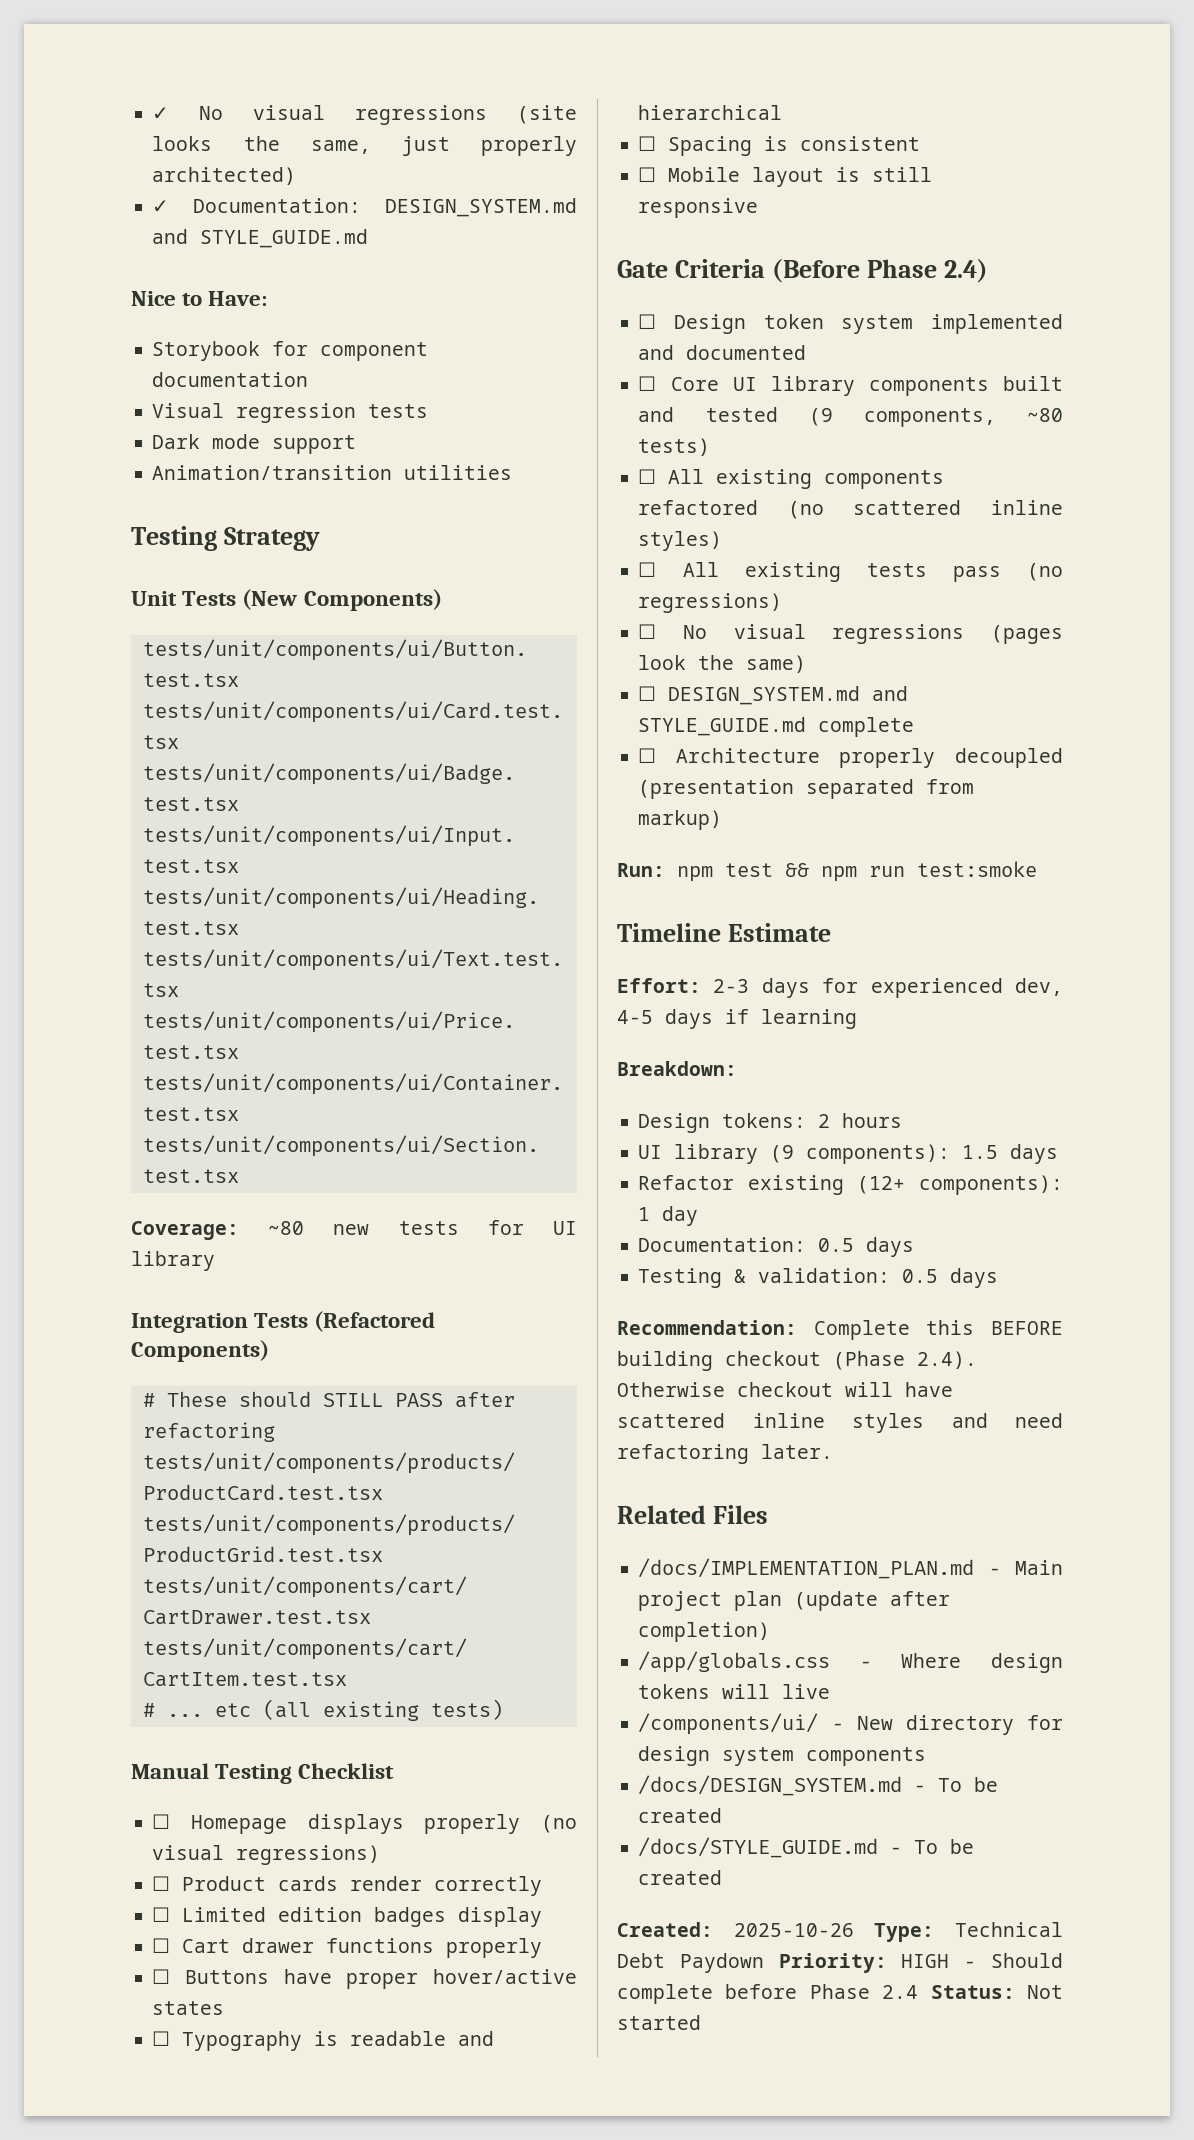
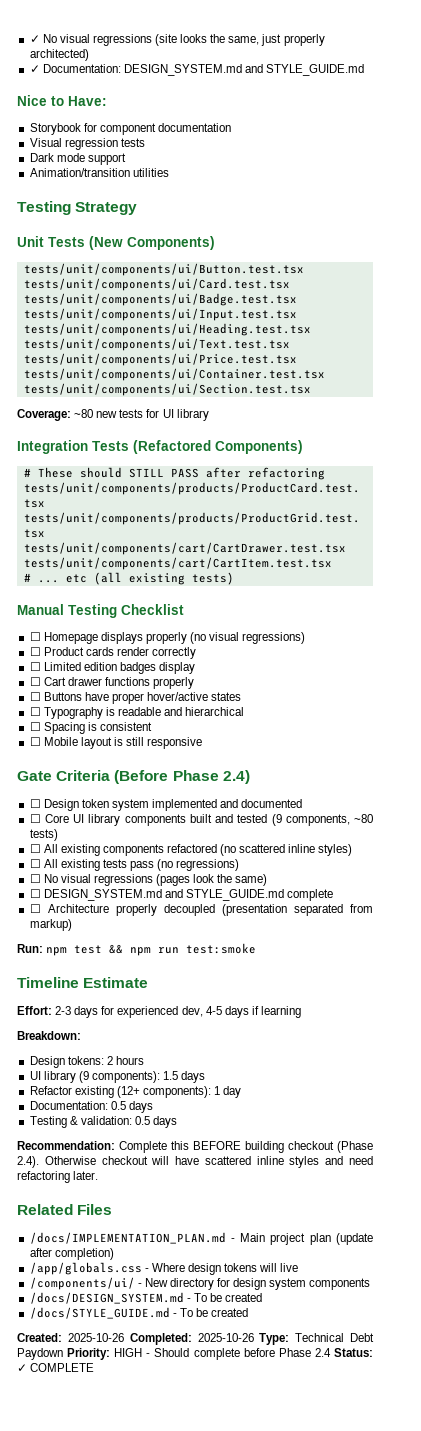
- Created: 2025-10-26 Type: Technical Debt Paydown Priority: HIGH - Should complete before Phase 2.4 Status: Not started
+ Created: 2025-10-26 Completed: 2025-10-26 Type: Technical Debt Paydown Priority: HIGH - Should complete before Phase 2.4 Status: ✓ COMPLETE

